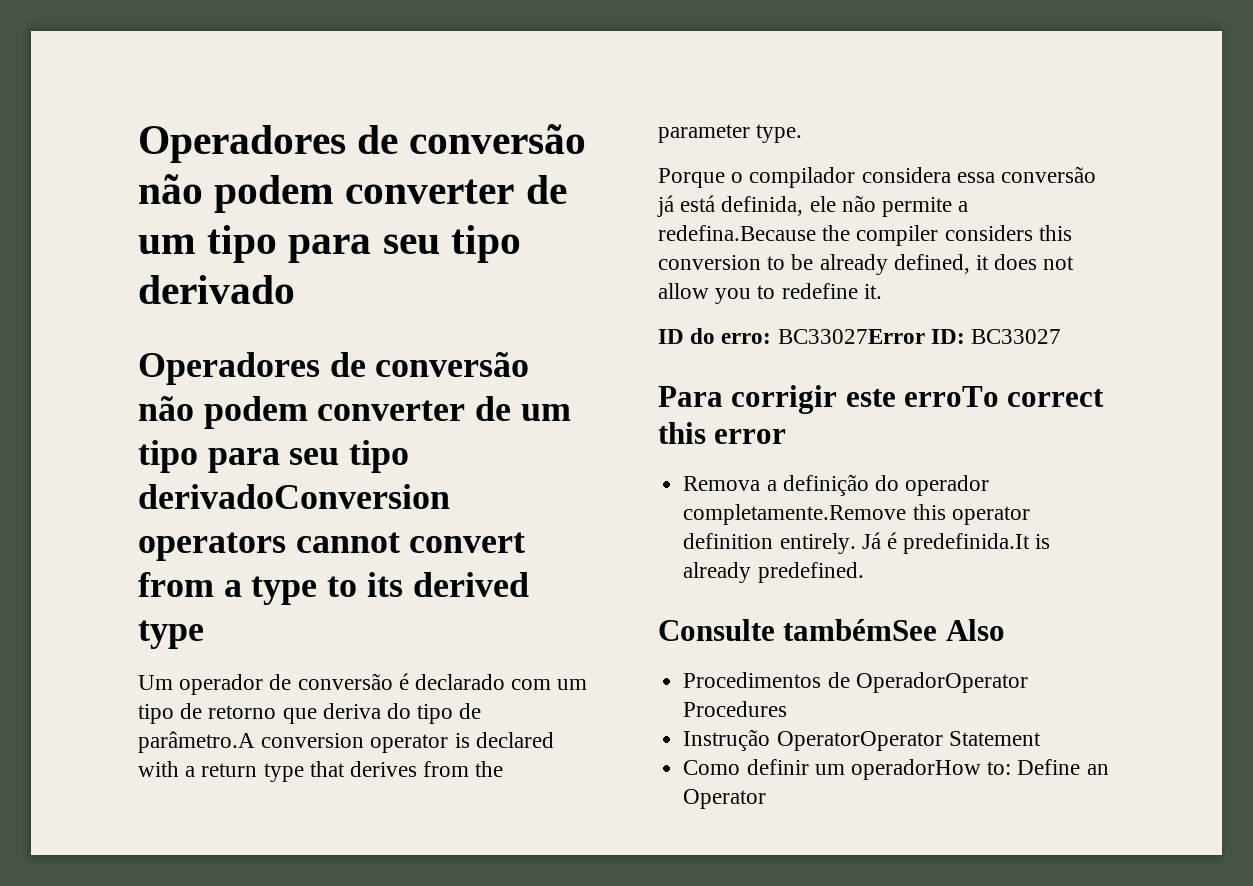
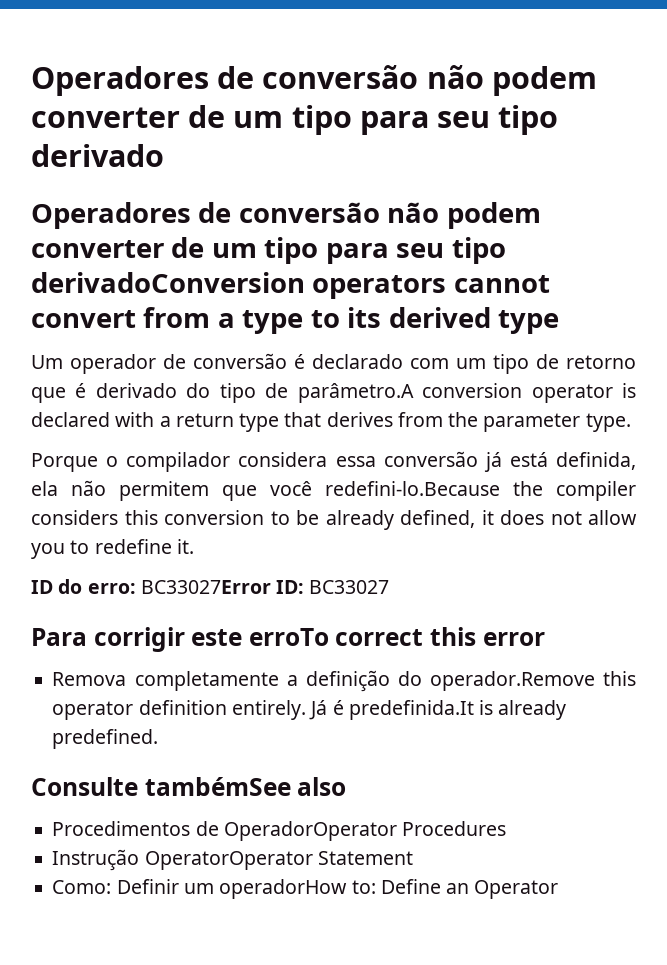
- Um operador de conversão é declarado com um tipo de retorno que deriva do tipo de parâmetro.A conversion operator is declared with a return type that derives from the parameter type.
+ Um operador de conversão é declarado com um tipo de retorno que é derivado do tipo de parâmetro.A conversion operator is declared with a return type that derives from the parameter type.
- Porque o compilador considera essa conversão já está definida, ele não permite a redefina.Because the compiler considers this conversion to be already defined, it does not allow you to redefine it.
+ Porque o compilador considera essa conversão já está definida, ela não permitem que você redefini-lo.Because the compiler considers this conversion to be already defined, it does not allow you to redefine it.
- Remova a definição do operador completamente.Remove this operator definition entirely.
+ Remova completamente a definição do operador.Remove this operator definition entirely.
- Consulte tambémSee Also
+ Consulte tambémSee also
- Como definir um operadorHow to: Define an Operator
+ Como: Definir um operadorHow to: Define an Operator

